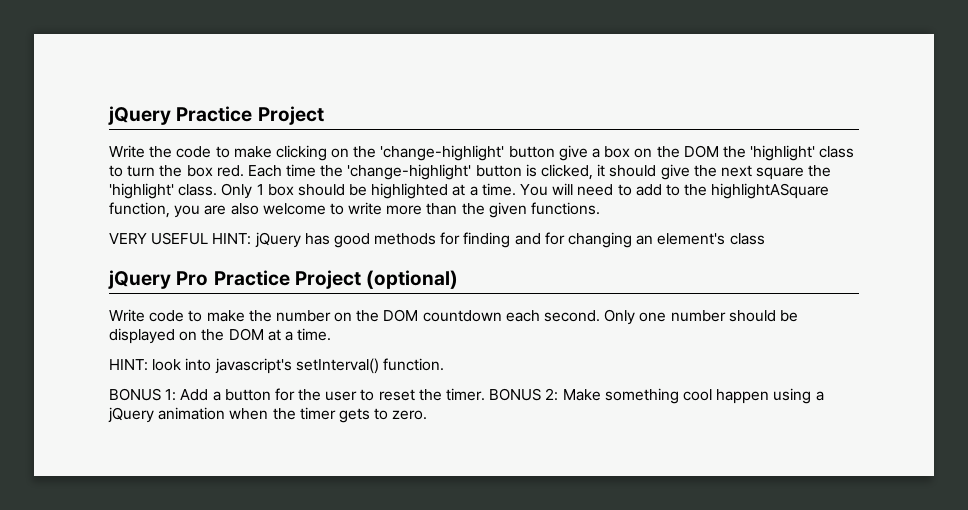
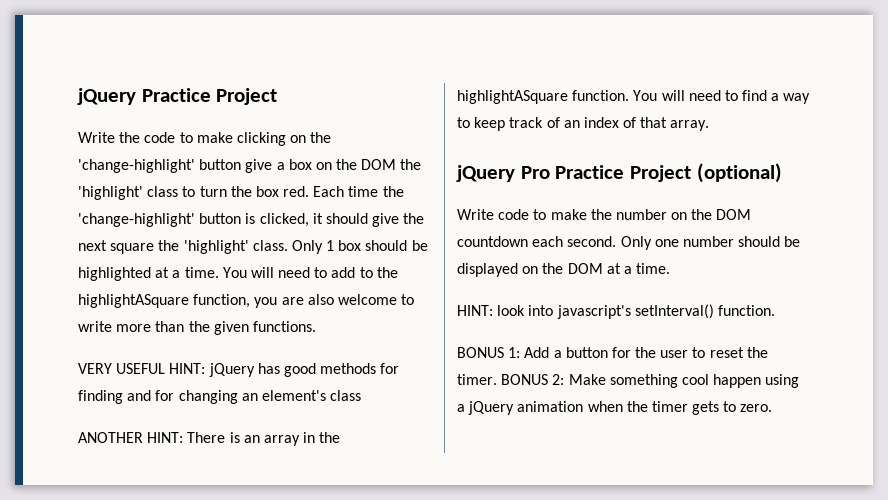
+ ANOTHER HINT: There is an array in the highlightASquare function. You will need to find a way to keep track of an index of that array.

